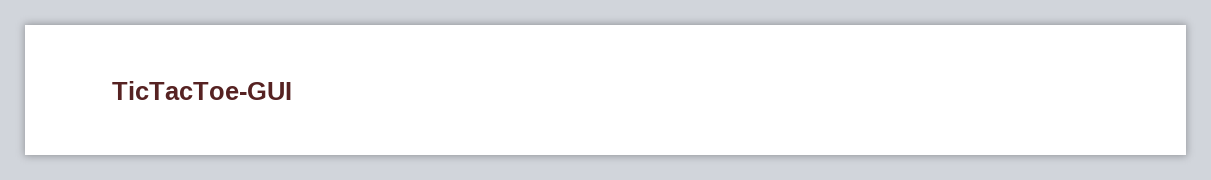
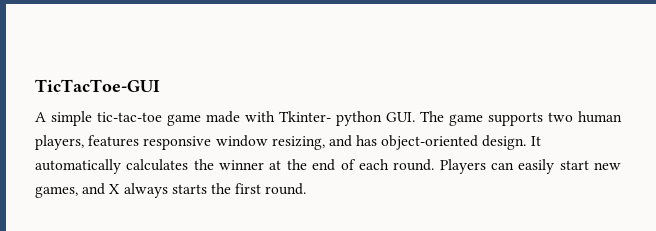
+ A simple tic-tac-toe game made with Tkinter- python GUI. The game supports two human players, features responsive window resizing, and has object-oriented design. It automatically calculates the winner at the end of each round. Players can easily start new games, and X always starts the first round.

